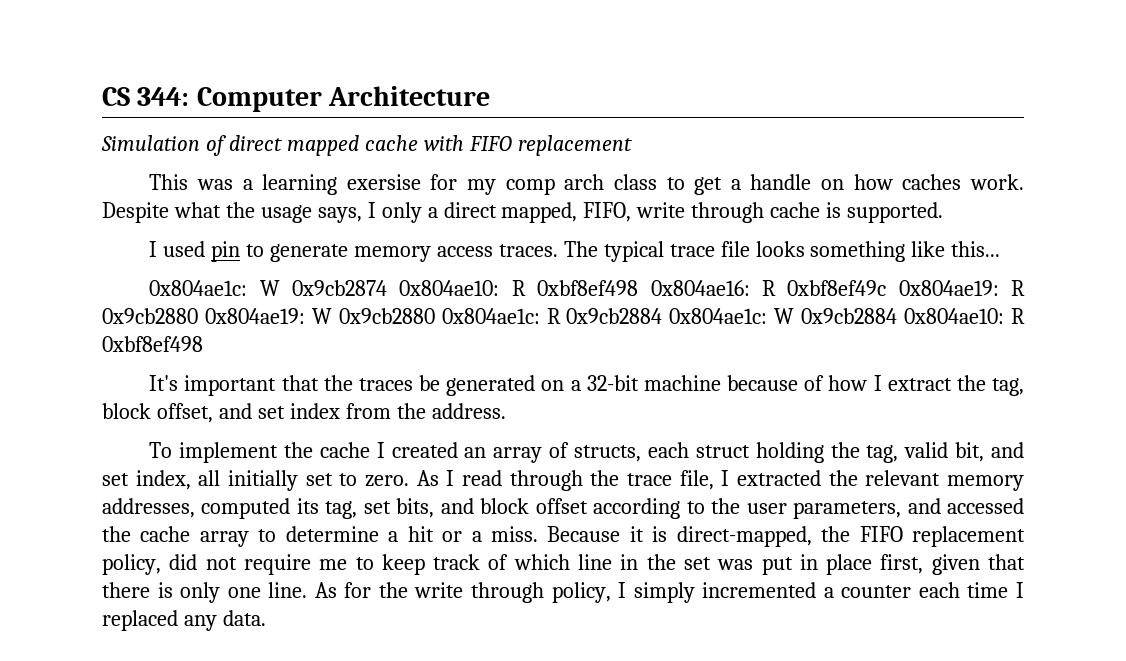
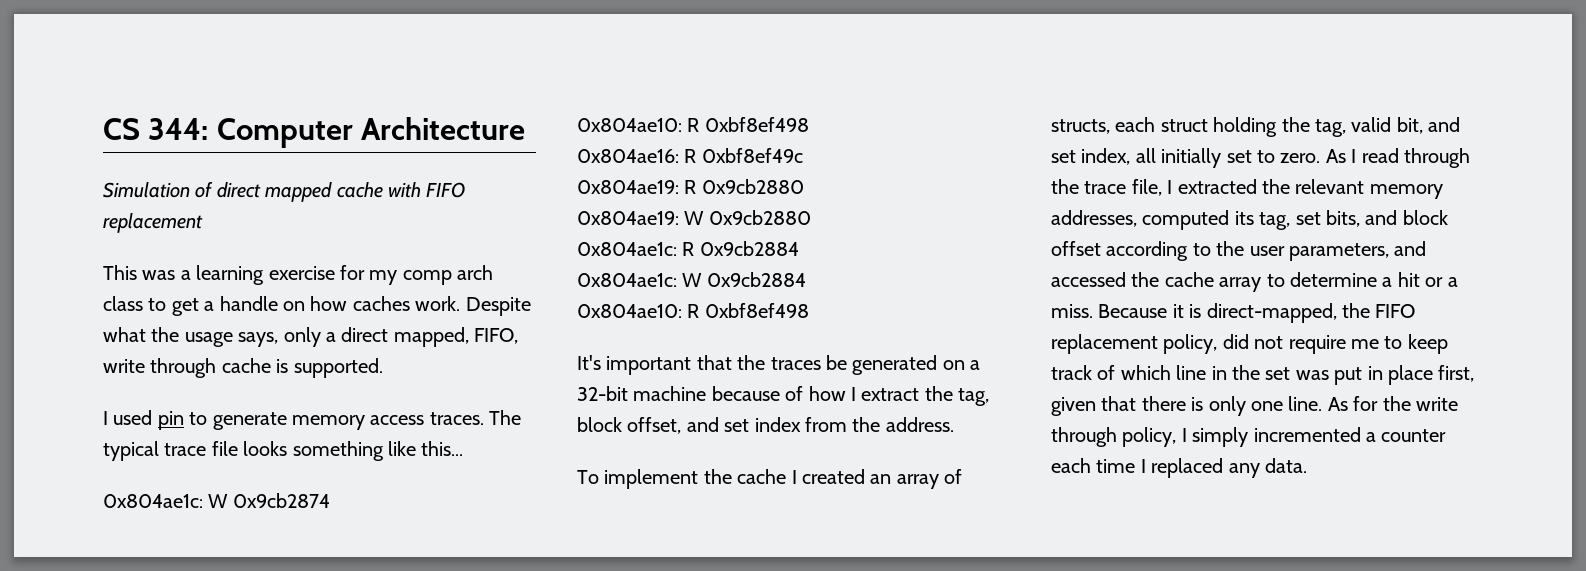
- This was a learning exersise for my comp arch class to get a handle on how caches work.
+ This was a learning exercise for my comp arch class to get a handle on how caches work.
- Despite what the usage says, I only a direct mapped, FIFO, write through cache is supported.
+ Despite what the usage says, only a direct mapped, FIFO, write through cache is supported.
- 0x804ae1c: W 0x9cb2874 0x804ae10: R 0xbf8ef498 0x804ae16: R 0xbf8ef49c 0x804ae19: R 0x9cb2880 0x804ae19: W 0x9cb2880 0x804ae1c: R 0x9cb2884 0x804ae1c: W 0x9cb2884 0x804ae10: R 0xbf8ef498
+ 0x804ae1c: W 0x9cb2874
+ 0x804ae10: R 0xbf8ef498
+ 0x804ae16: R 0xbf8ef49c
+ 0x804ae19: R 0x9cb2880
+ 0x804ae19: W 0x9cb2880
+ 0x804ae1c: R 0x9cb2884
+ 0x804ae1c: W 0x9cb2884
+ 0x804ae10: R 0xbf8ef498

